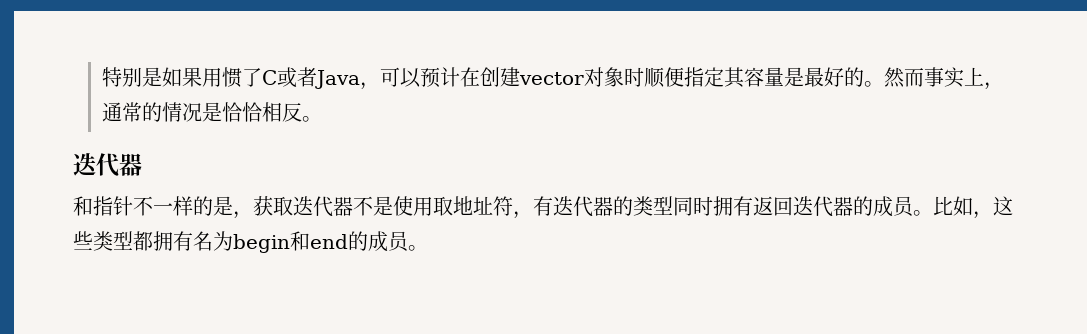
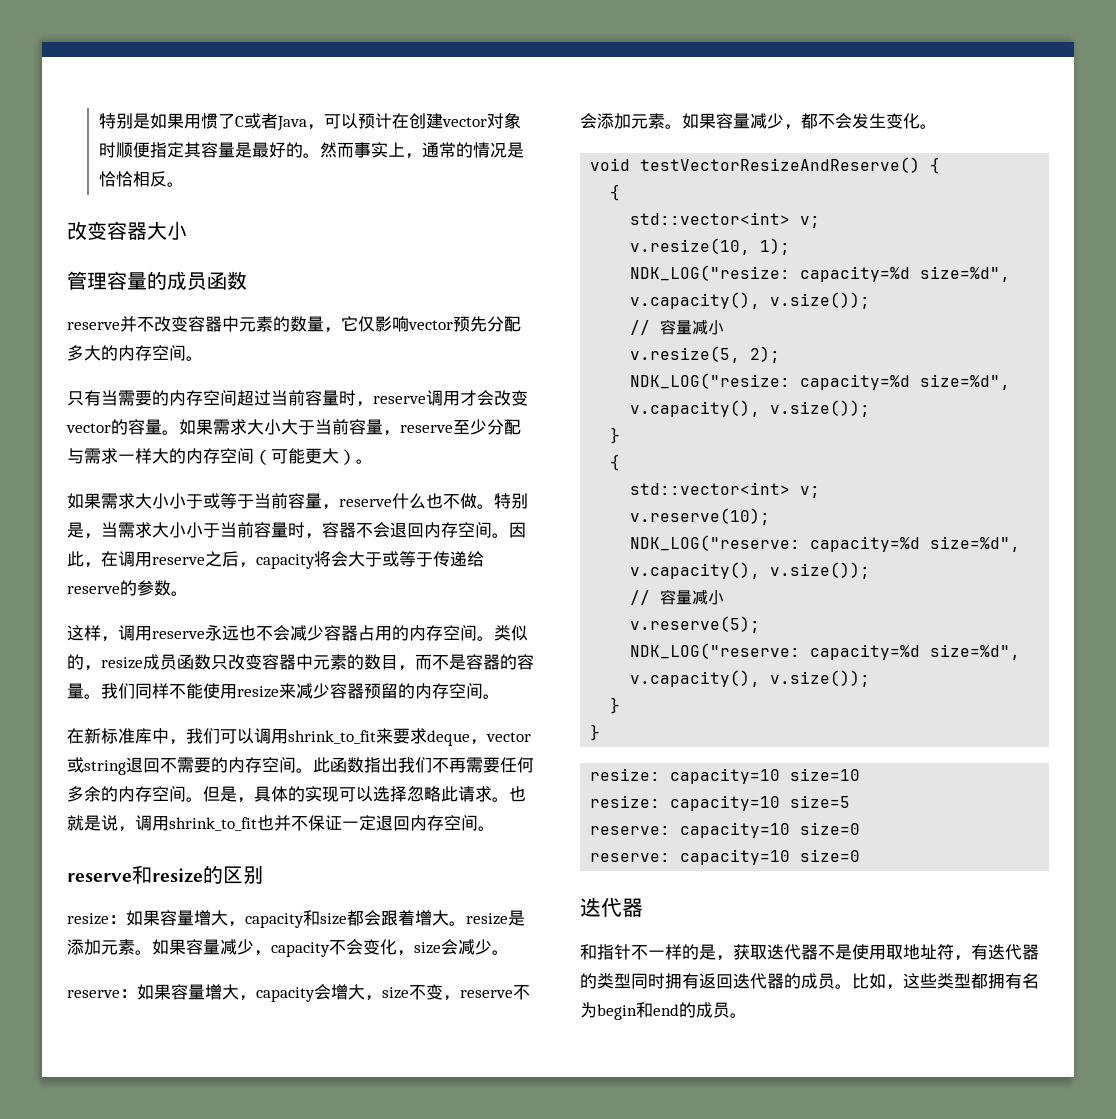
+ 改变容器大小
+ 管理容量的成员函数
+ reserve并不改变容器中元素的数量，它仅影响vector预先分配多大的内存空间。
+ 只有当需要的内存空间超过当前容量时，reserve调用才会改变vector的容量。如果需求大小大于当前容量，reserve至少分配与需求一样大的内存空间（可能更大）。
+ 如果需求大小小于或等于当前容量，reserve什么也不做。特别是，当需求大小小于当前容量时，容器不会退回内存空间。因此，在调用reserve之后，capacity将会大于或等于传递给reserve的参数。
+ 这样，调用reserve永远也不会减少容器占用的内存空间。类似的，resize成员函数只改变容器中元素的数目，而不是容器的容量。我们同样不能使用resize来减少容器预留的内存空间。
+ 在新标准库中，我们可以调用shrink_to_fit来要求deque，vector或string退回不需要的内存空间。此函数指出我们不再需要任何多余的内存空间。但是，具体的实现可以选择忽略此请求。也就是说，调用shrink_to_fit也并不保证一定退回内存空间。
+ reserve和resize的区别
+ resize：如果容量增大，capacity和size都会跟着增大。resize是添加元素。如果容量减少，capacity不会变化，size会减少。
+ reserve：如果容量增大，capacity会增大，size不变，reserve不会添加元素。如果容量减少，都不会发生变化。
+ void testVectorResizeAndReserve() {
+ {
+ std::vector<int> v;
+ v.resize(10, 1);
+ NDK_LOG("resize: capacity=%d size=%d", v.capacity(), v.size());
+ // 容量减小
+ v.resize(5, 2);
+ NDK_LOG("resize: capacity=%d size=%d", v.capacity(), v.size());
+ }
+ {
+ std::vector<int> v;
+ v.reserve(10);
+ NDK_LOG("reserve: capacity=%d size=%d", v.capacity(), v.size());
+ // 容量减小
+ v.reserve(5);
+ NDK_LOG("reserve: capacity=%d size=%d", v.capacity(), v.size());
+ }
+ }
+ resize: capacity=10 size=10
+ resize: capacity=10 size=5
+ reserve: capacity=10 size=0
+ reserve: capacity=10 size=0

